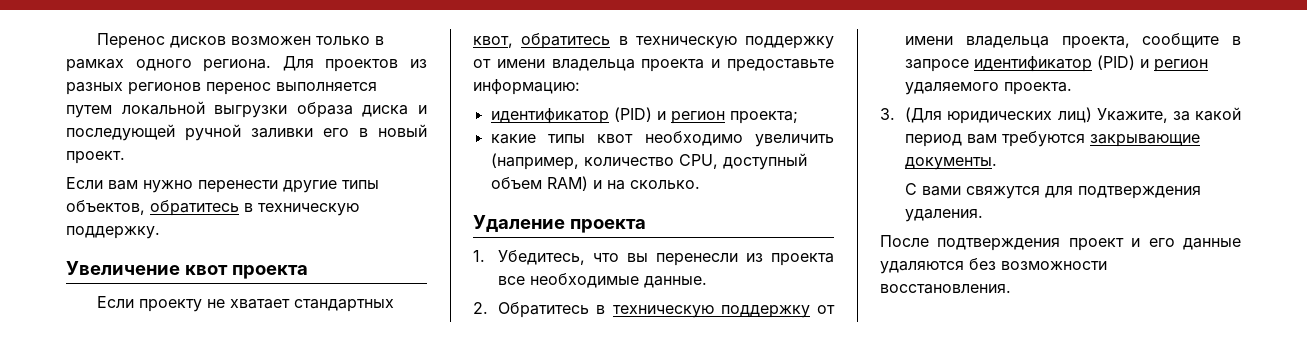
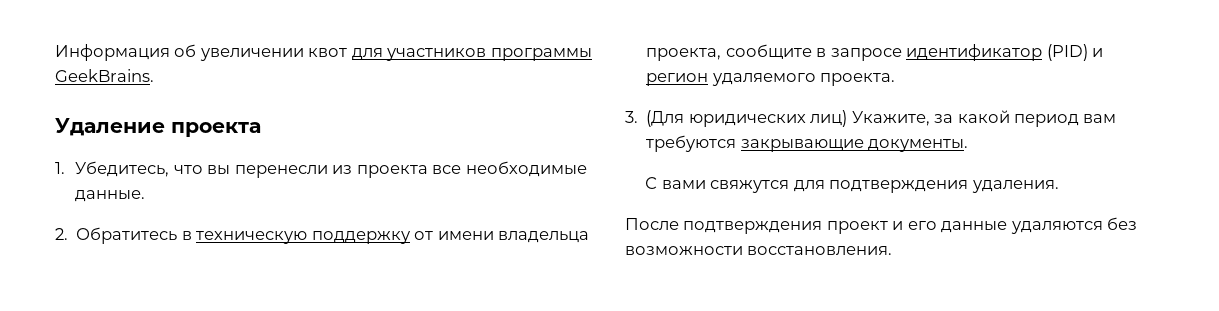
- Перенос дисков возможен только в рамках одного региона. Для проектов из разных регионов перенос выполняется путем локальной выгрузки образа диска и последующей ручной заливки его в новый проект.
- Если вам нужно перенести другие типы объектов, обратитесь в техническую поддержку.
- Увеличение квот проекта
- Если проекту не хватает стандартных квот, обратитесь в техническую поддержку от имени владельца проекта и предоставьте информацию:
- идентификатор (PID) и регион проекта;
- какие типы квот необходимо увеличить (например, количество CPU, доступный объем RAM) и на сколько.
+ Информация об увеличении квот для участников программы GeekBrains.

